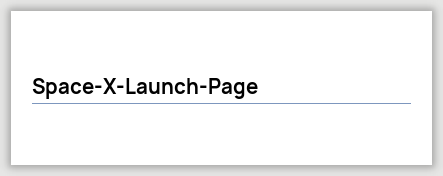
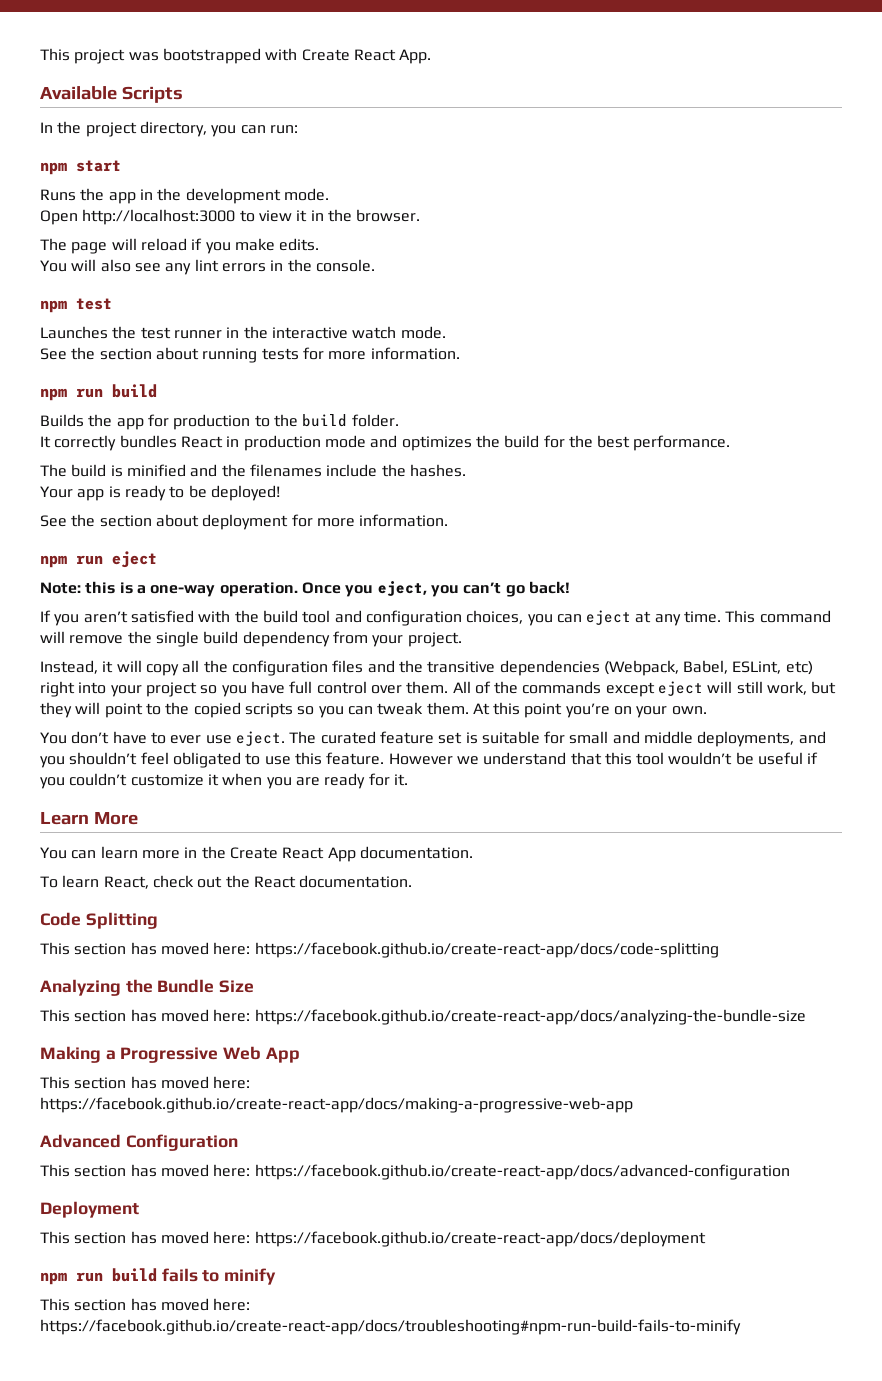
- Space-X-Launch-Page
+ This project was bootstrapped with Create React App.
+ Available Scripts
+ In the project directory, you can run:
+ npm start
+ Runs the app in the development mode.
+ Open http://localhost:3000 to view it in the browser.
+ The page will reload if you make edits.
+ You will also see any lint errors in the console.
+ npm test
+ Launches the test runner in the interactive watch mode.
+ See the section about running tests for more information.
+ npm run build
+ Builds the app for production to the build folder.
+ It correctly bundles React in production mode and optimizes the build for the best performance.
+ The build is minified and the filenames include the hashes.
+ Your app is ready to be deployed!
+ See the section about deployment for more information.
+ npm run eject
+ Note: this is a one-way operation. Once you eject, you can’t go back!
+ If you aren’t satisfied with the build tool and configuration choices, you can eject at any time. This command will remove the single build dependency from your project.
+ Instead, it will copy all the configuration files and the transitive dependencies (Webpack, Babel, ESLint, etc) right into your project so you have full control over them. All of the commands except eject will still work, but they will point to the copied scripts so you can tweak them. At this point you’re on your own.
+ You don’t have to ever use eject. The curated feature set is suitable for small and middle deployments, and you shouldn’t feel obligated to use this feature. However we understand that this tool wouldn’t be useful if you couldn’t customize it when you are ready for it.
+ Learn More
+ You can learn more in the Create React App documentation.
+ To learn React, check out the React documentation.
+ Code Splitting
+ This section has moved here: https://facebook.github.io/create-react-app/docs/code-splitting
+ Analyzing the Bundle Size
+ This section has moved here: https://facebook.github.io/create-react-app/docs/analyzing-the-bundle-size
+ Making a Progressive Web App
+ This section has moved here: https://facebook.github.io/create-react-app/docs/making-a-progressive-web-app
+ Advanced Configuration
+ This section has moved here: https://facebook.github.io/create-react-app/docs/advanced-configuration
+ Deployment
+ This section has moved here: https://facebook.github.io/create-react-app/docs/deployment
+ npm run build fails to minify
+ This section has moved here: https://facebook.github.io/create-react-app/docs/troubleshooting#npm-run-build-fails-to-minify

